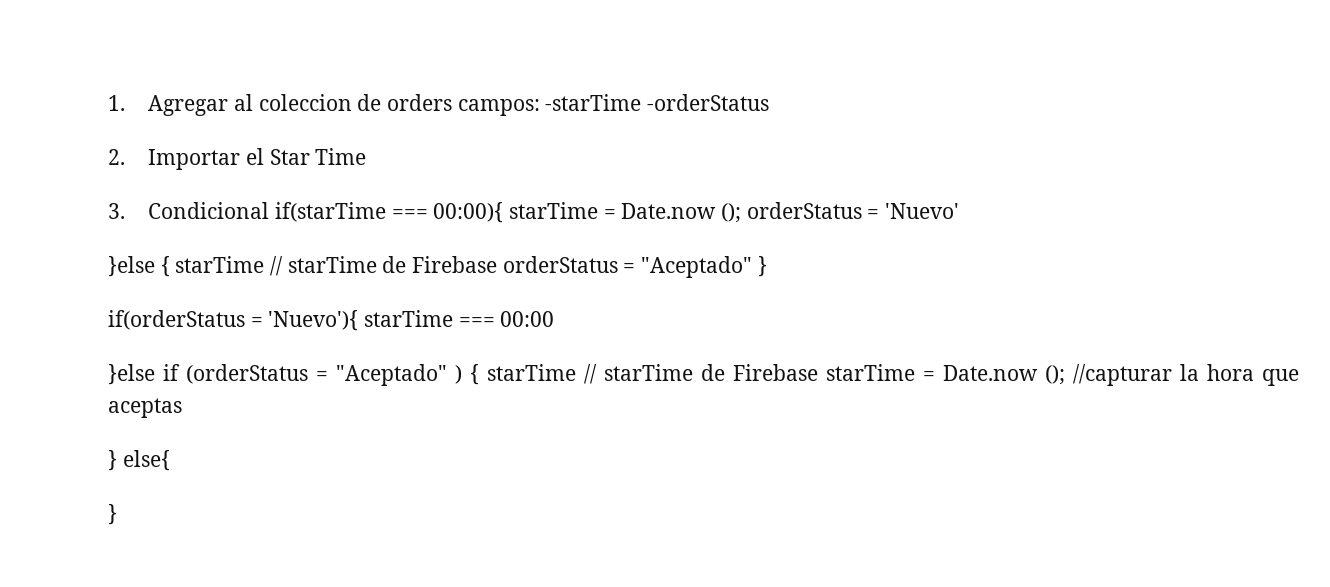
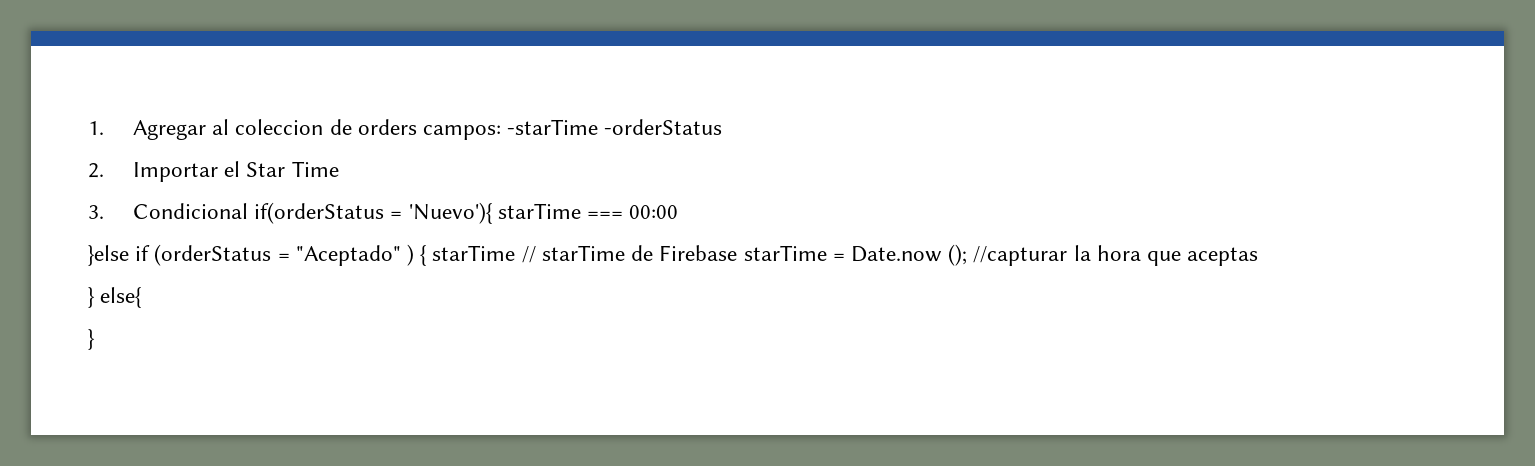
- 3. Condicional if(starTime === 00:00){ starTime = Date.now (); orderStatus = 'Nuevo'
- }else { starTime // starTime de Firebase orderStatus = "Aceptado" }
- if(orderStatus = 'Nuevo'){ starTime === 00:00
+ 3. Condicional if(orderStatus = 'Nuevo'){ starTime === 00:00

